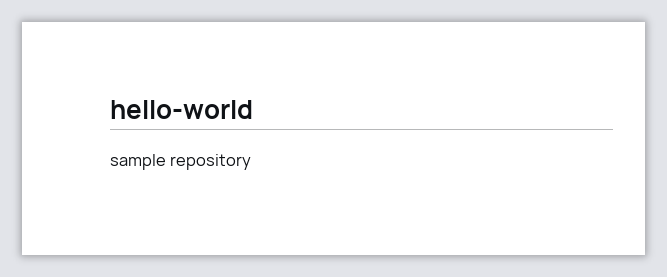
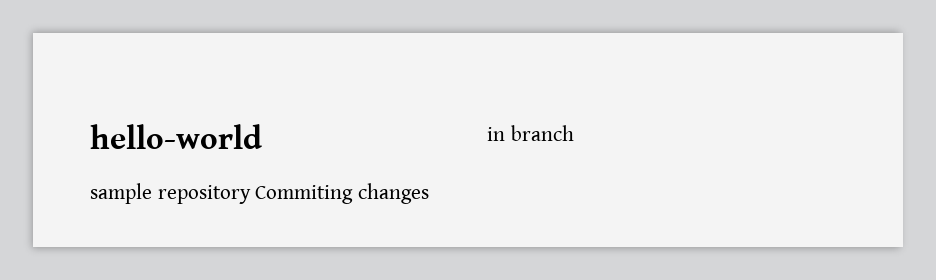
- sample repository
+ sample repository Commiting changes in branch

